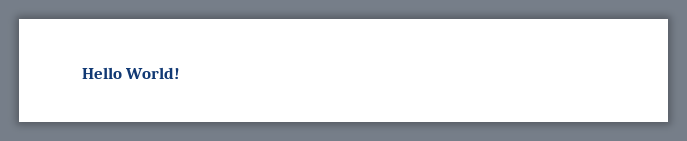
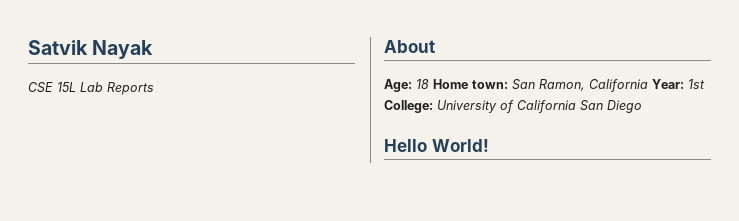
+ Satvik Nayak
+ CSE 15L Lab Reports
+ About
+ Age: 18 Home town: San Ramon, California Year: 1st College: University of California San Diego

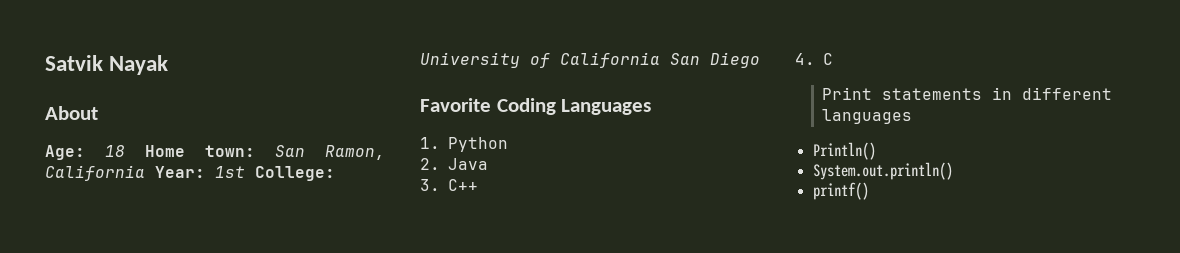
- CSE 15L Lab Reports
- Hello World!
+ Favorite Coding Languages
+ 1. Python
+ 2. Java
+ 3. C++
+ 4. C
+ Print statements in different languages
+ Println()
+ System.out.println()
+ printf()

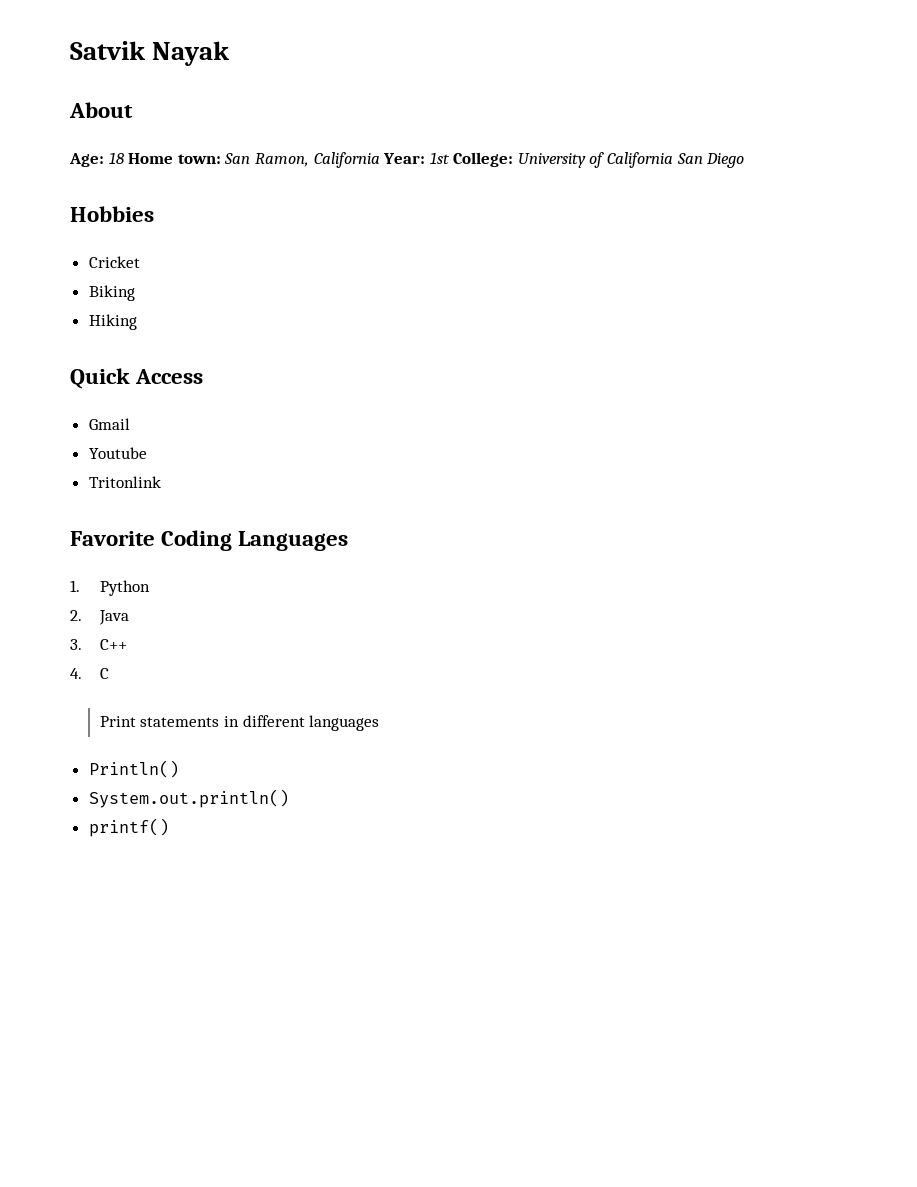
+ Hobbies
+ Cricket
+ Biking
+ Hiking
+ Quick Access
+ Gmail
+ Youtube
+ Tritonlink

